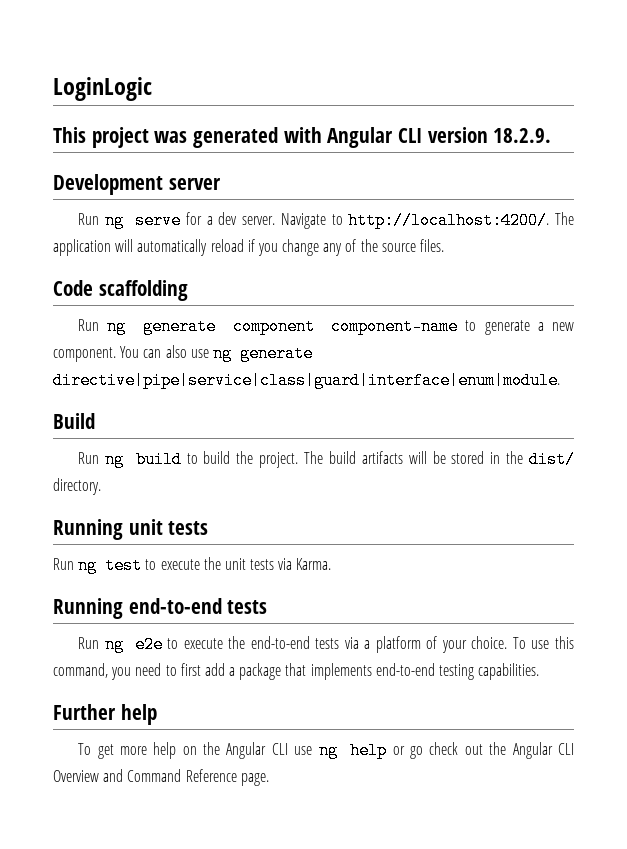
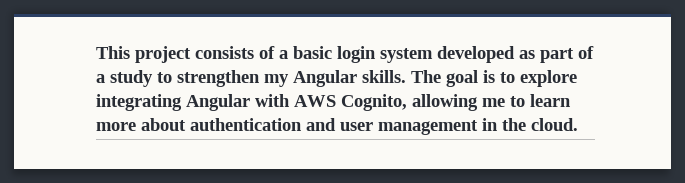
- LoginLogic
- This project was generated with Angular CLI version 18.2.9.
- Development server
- Run ng serve for a dev server. Navigate to http://localhost:4200/. The application will automatically reload if you change any of the source files.
- Code scaffolding
- Run ng generate component component-name to generate a new component. You can also use ng generate directive|pipe|service|class|guard|interface|enum|module.
- Build
- Run ng build to build the project. The build artifacts will be stored in the dist/ directory.
- Running unit tests
- Run ng test to execute the unit tests via Karma.
- Running end-to-end tests
- Run ng e2e to execute the end-to-end tests via a platform of your choice. To use this command, you need to first add a package that implements end-to-end testing capabilities.
- Further help
- To get more help on the Angular CLI use ng help or go check out the Angular CLI Overview and Command Reference page.
+ This project consists of a basic login system developed as part of a study to strengthen my Angular skills. The goal is to explore integrating Angular with AWS Cognito, allowing me to learn more about authentication and user management in the cloud.

